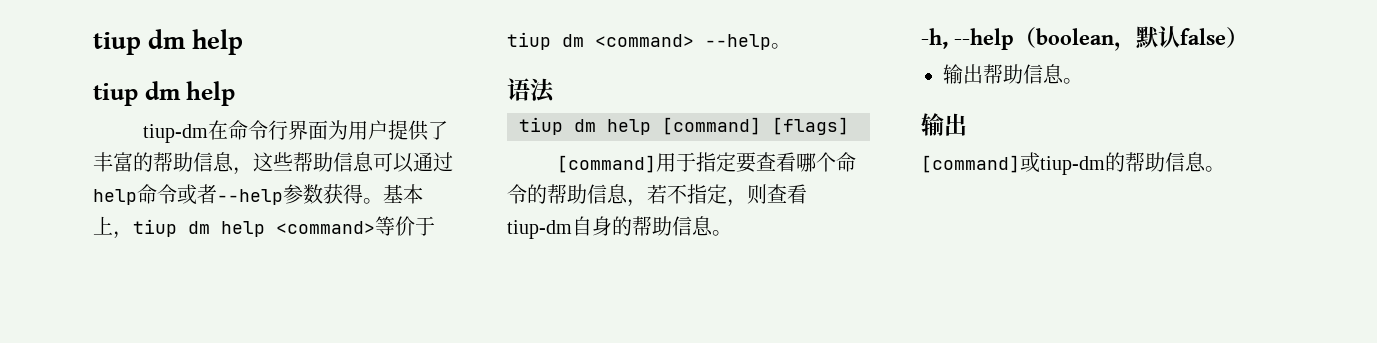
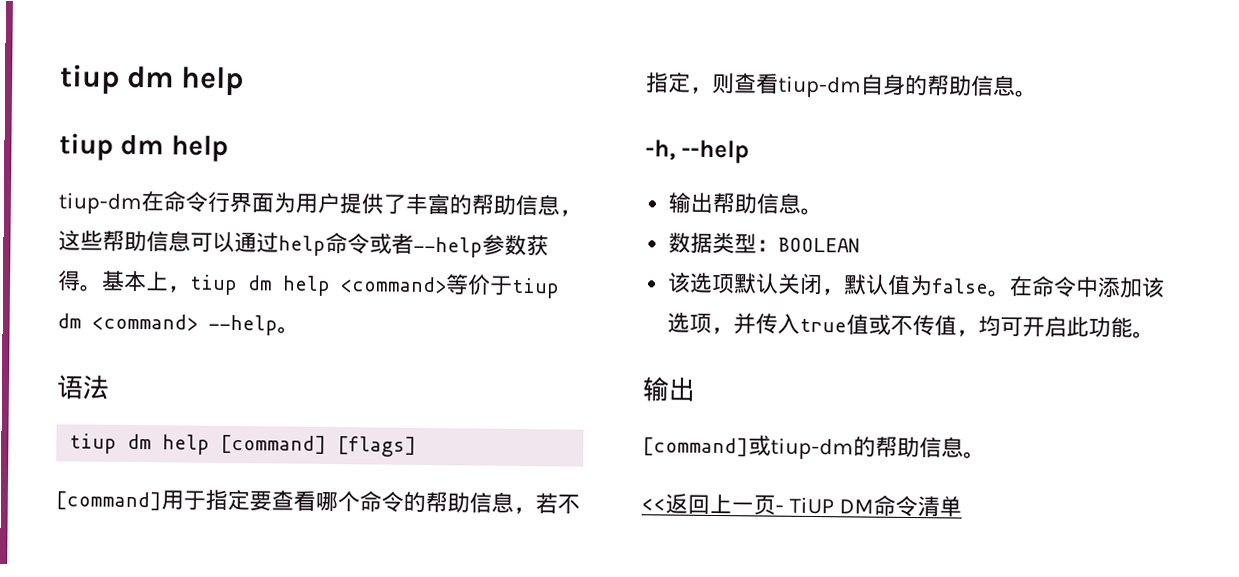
- -h, --help（boolean，默认false）
+ -h, --help
+ 数据类型：BOOLEAN
+ 该选项默认关闭，默认值为false。在命令中添加该选项，并传入true值或不传值，均可开启此功能。
+ <<返回上一页- TiUP DM命令清单

